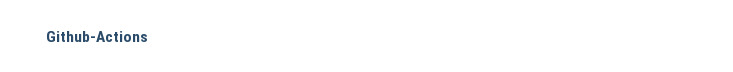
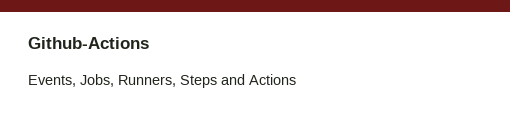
+ Events, Jobs, Runners, Steps and Actions

